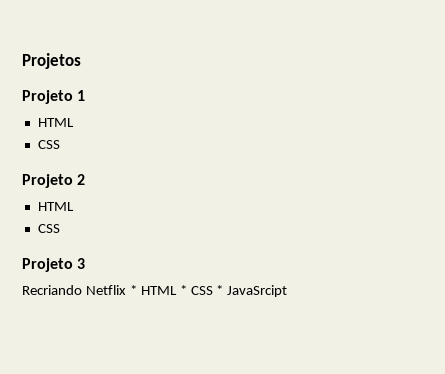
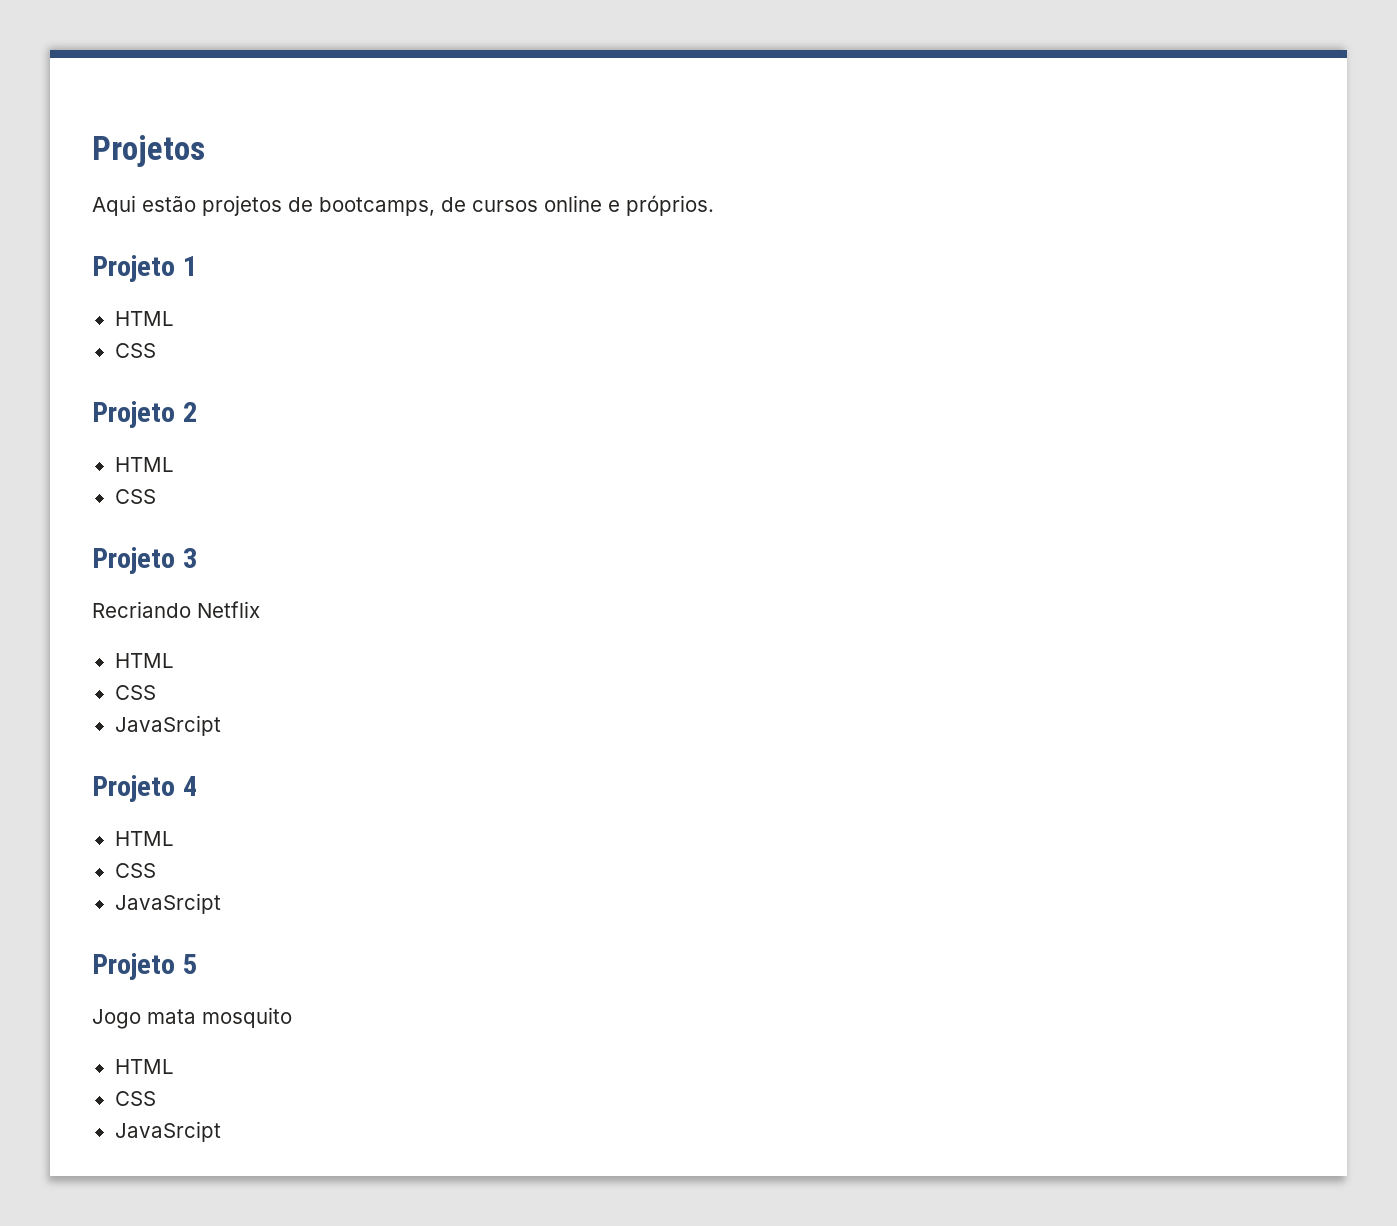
+ Aqui estão projetos de bootcamps, de cursos online e próprios.
- Recriando Netflix * HTML * CSS * JavaSrcipt
+ Recriando Netflix
+ HTML
+ CSS
+ JavaSrcipt
+ Projeto 4
+ HTML
+ CSS
+ JavaSrcipt
+ Projeto 5
+ Jogo mata mosquito
+ HTML
+ CSS
+ JavaSrcipt

